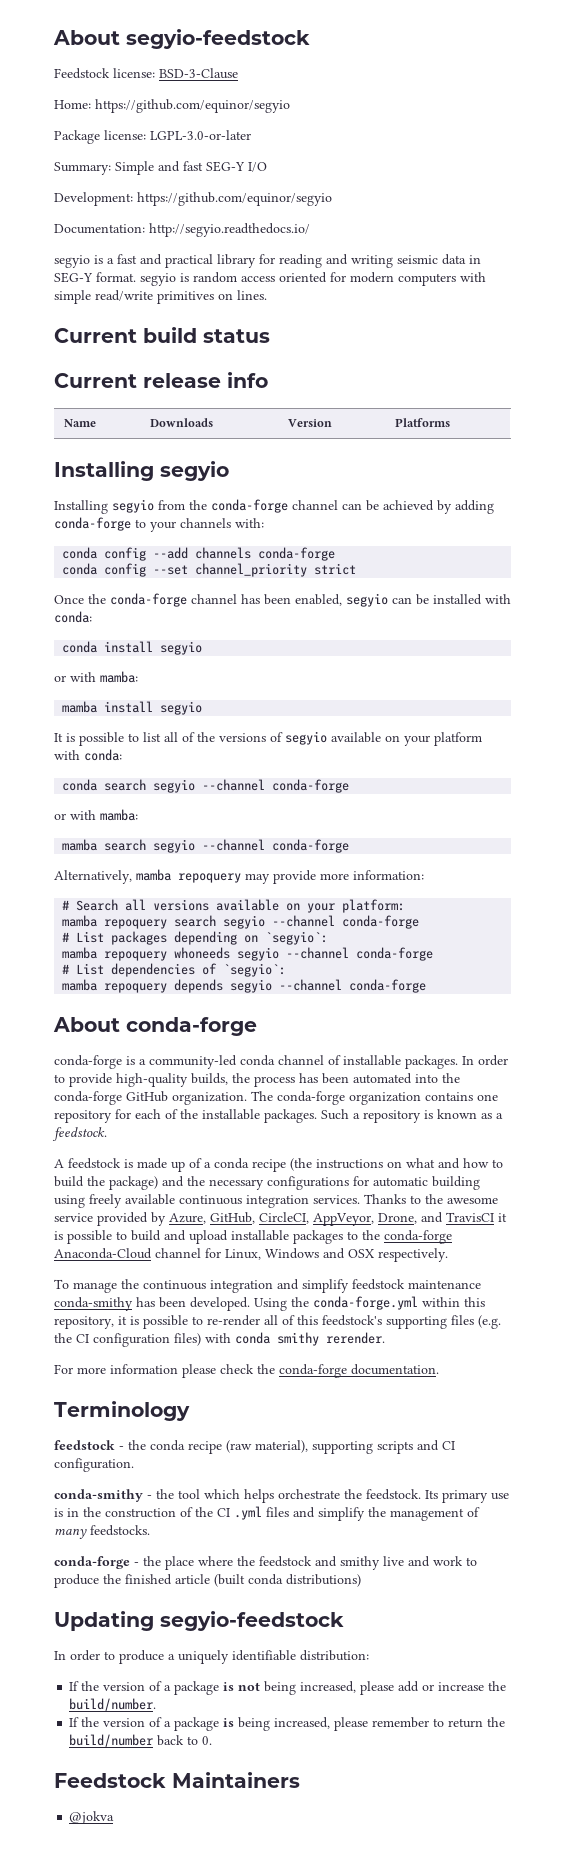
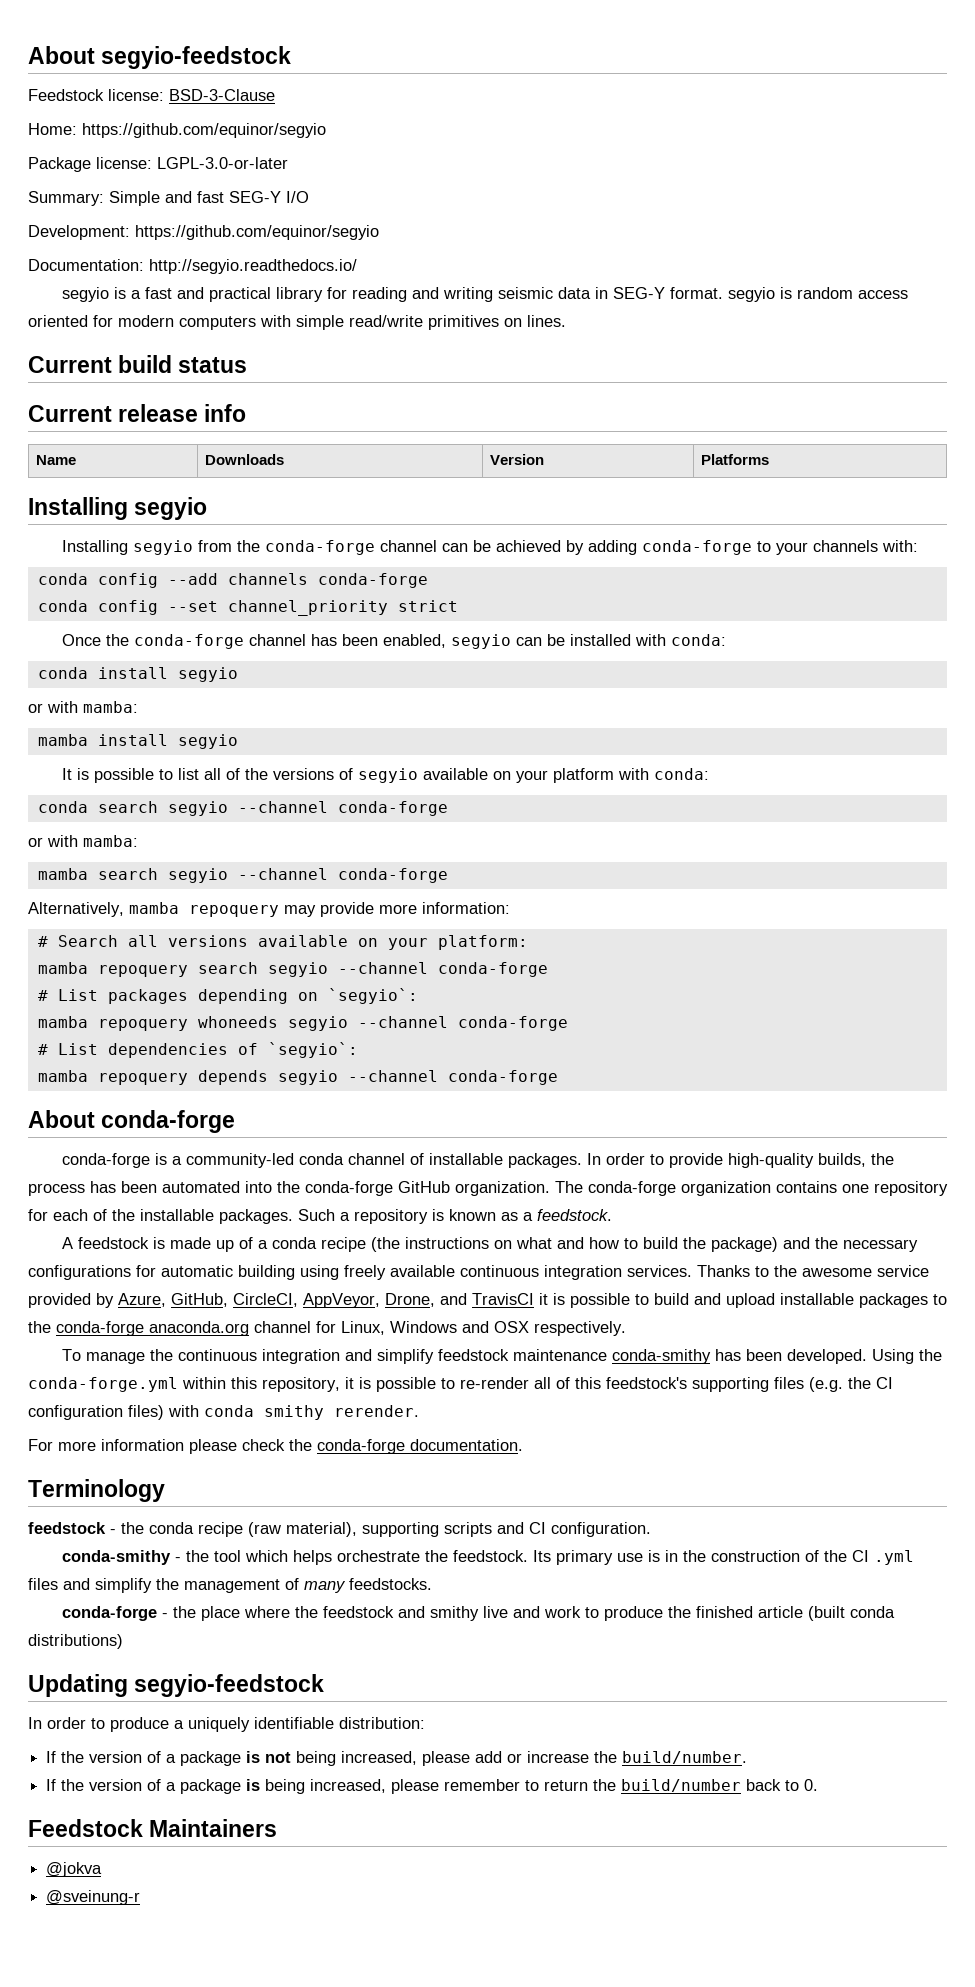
- Thanks to the awesome service provided by Azure, GitHub, CircleCI, AppVeyor, Drone, and TravisCI it is possible to build and upload installable packages to the conda-forge Anaconda-Cloud channel for Linux, Windows and OSX respectively.
+ Thanks to the awesome service provided by Azure, GitHub, CircleCI, AppVeyor, Drone, and TravisCI it is possible to build and upload installable packages to the conda-forge anaconda.org channel for Linux, Windows and OSX respectively.
+ @sveinung-r

